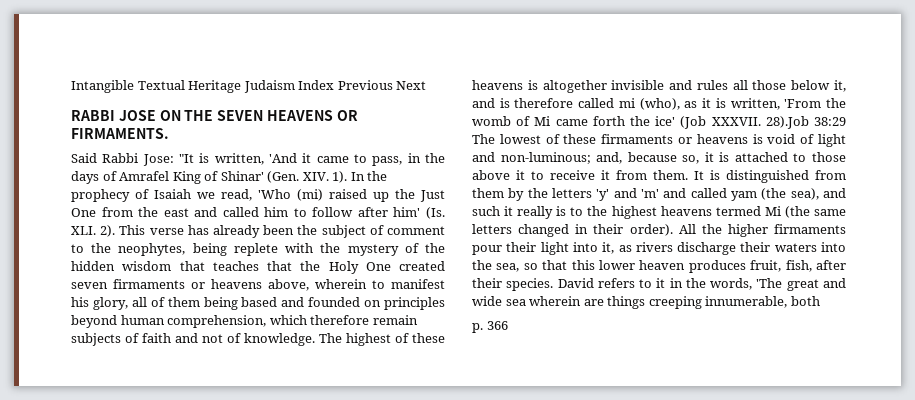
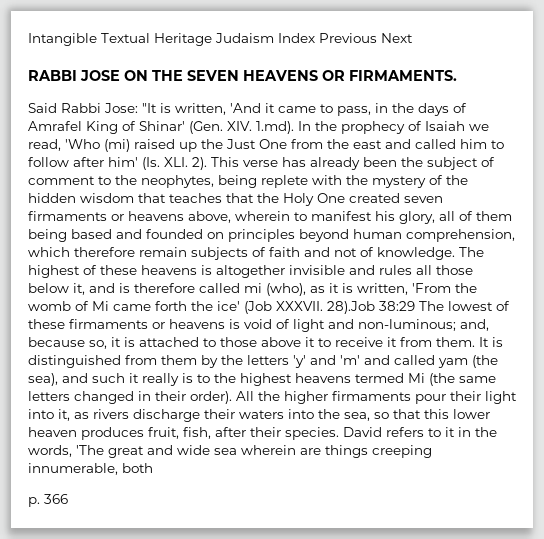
- Said Rabbi Jose: "It is written, 'And it came to pass, in the days of Amrafel King of Shinar' (Gen. XIV. 1). In the prophecy of Isaiah we read, 'Who (mi) raised up the Just One from the east and called him to follow after him' (Is. XLI. 2).
+ Said Rabbi Jose: "It is written, 'And it came to pass, in the days of Amrafel King of Shinar' (Gen. XIV. 1.md). In the prophecy of Isaiah we read, 'Who (mi) raised up the Just One from the east and called him to follow after him' (Is. XLI. 2).

